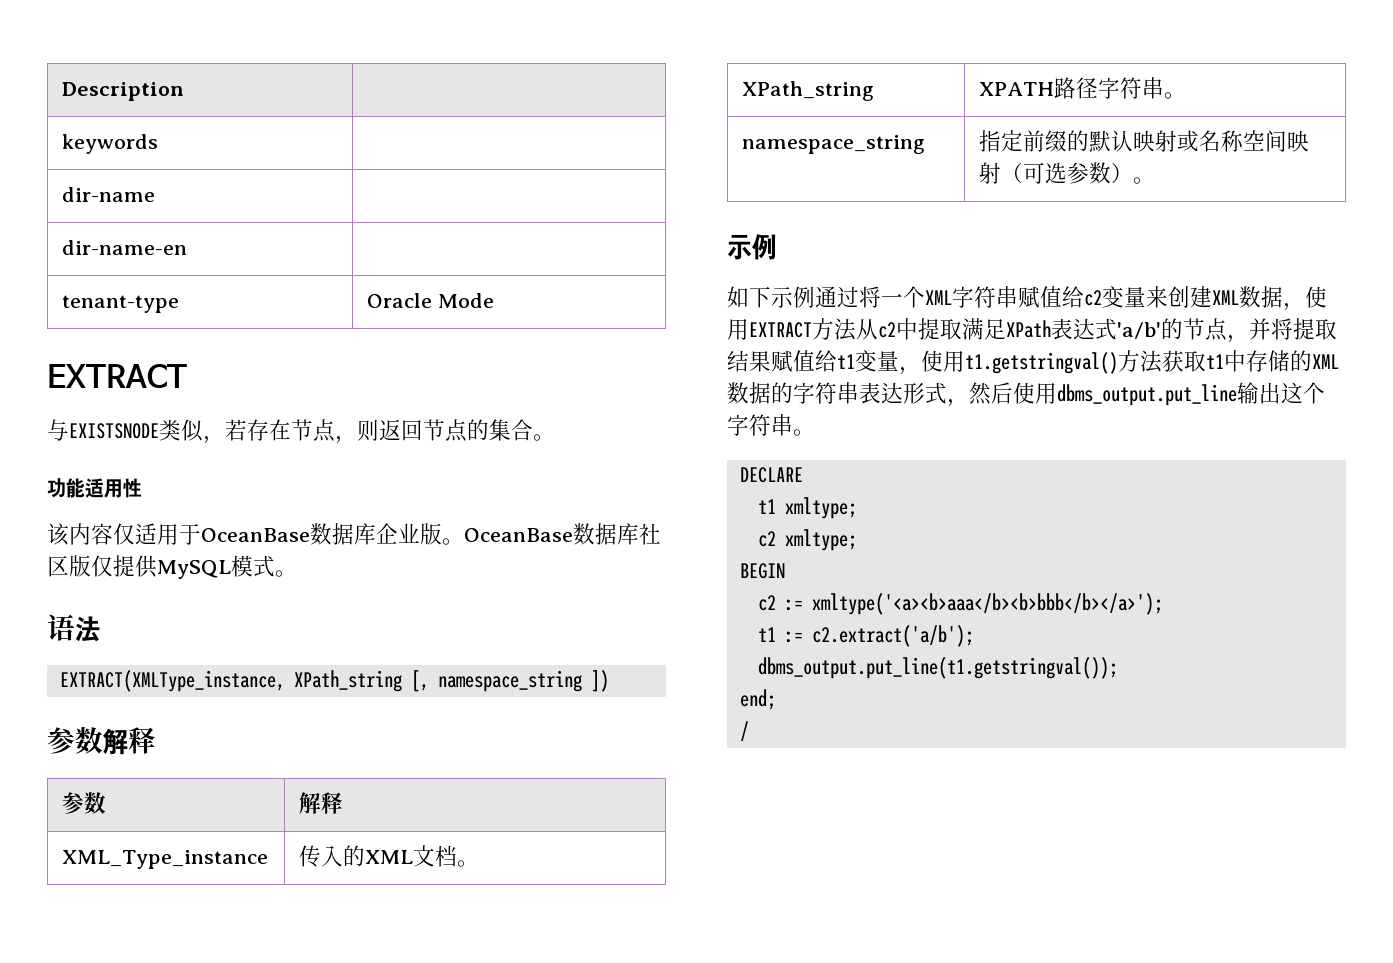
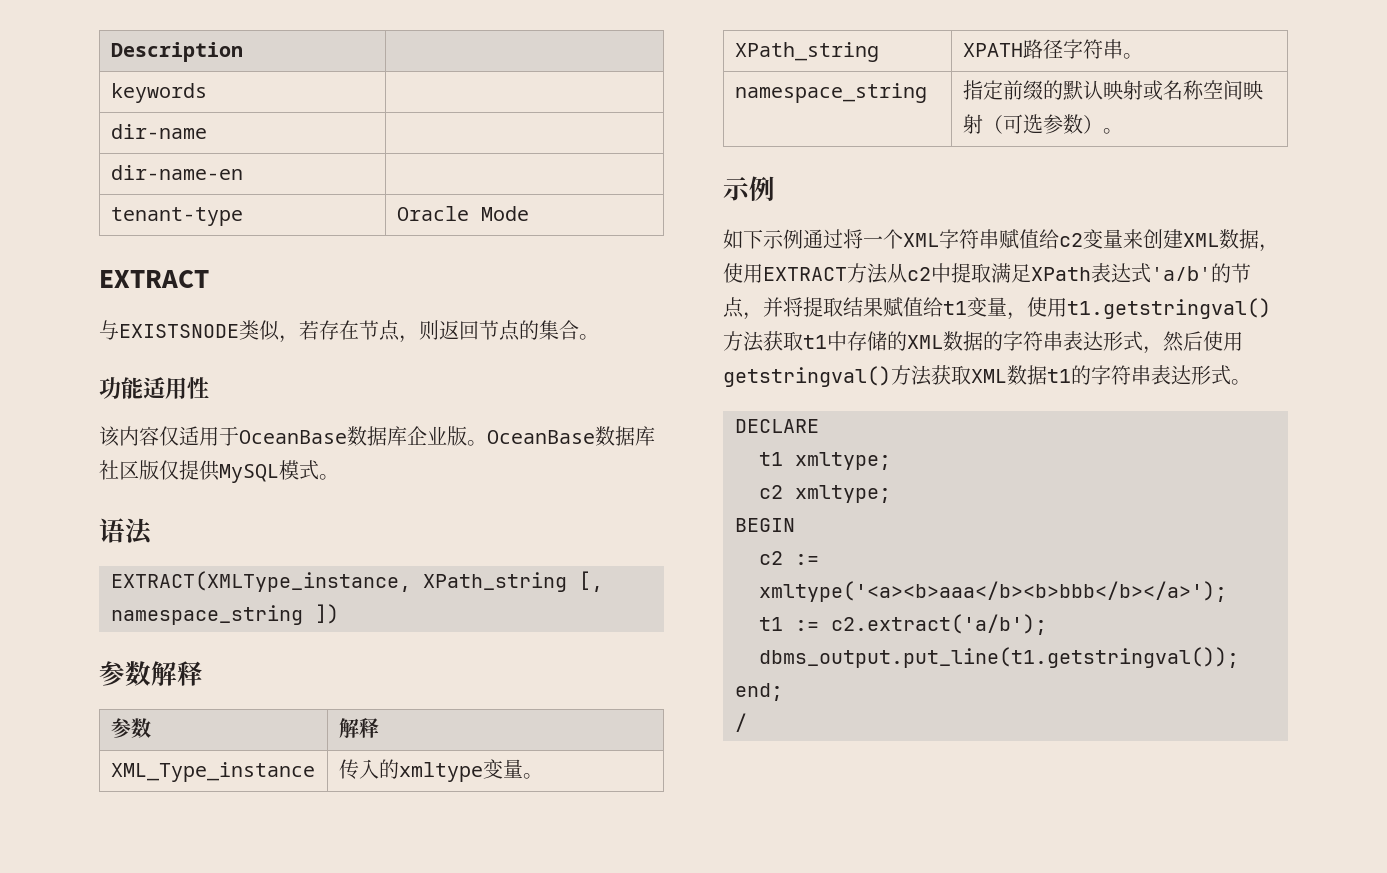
- XML_Type_instance | 传入的XML文档。
+ XML_Type_instance | 传入的xmltype变量。
- 如下示例通过将一个XML字符串赋值给c2变量来创建XML数据，使用EXTRACT方法从c2中提取满足XPath表达式'a/b'的节点，并将提取结果赋值给t1变量，使用t1.getstringval()方法获取t1中存储的XML数据的字符串表达形式，然后使用dbms_output.put_line输出这个字符串。
+ 如下示例通过将一个XML字符串赋值给c2变量来创建XML数据，使用EXTRACT方法从c2中提取满足XPath表达式'a/b'的节点，并将提取结果赋值给t1变量，使用t1.getstringval()方法获取t1中存储的XML数据的字符串表达形式，然后使用getstringval()方法获取XML数据t1的字符串表达形式。

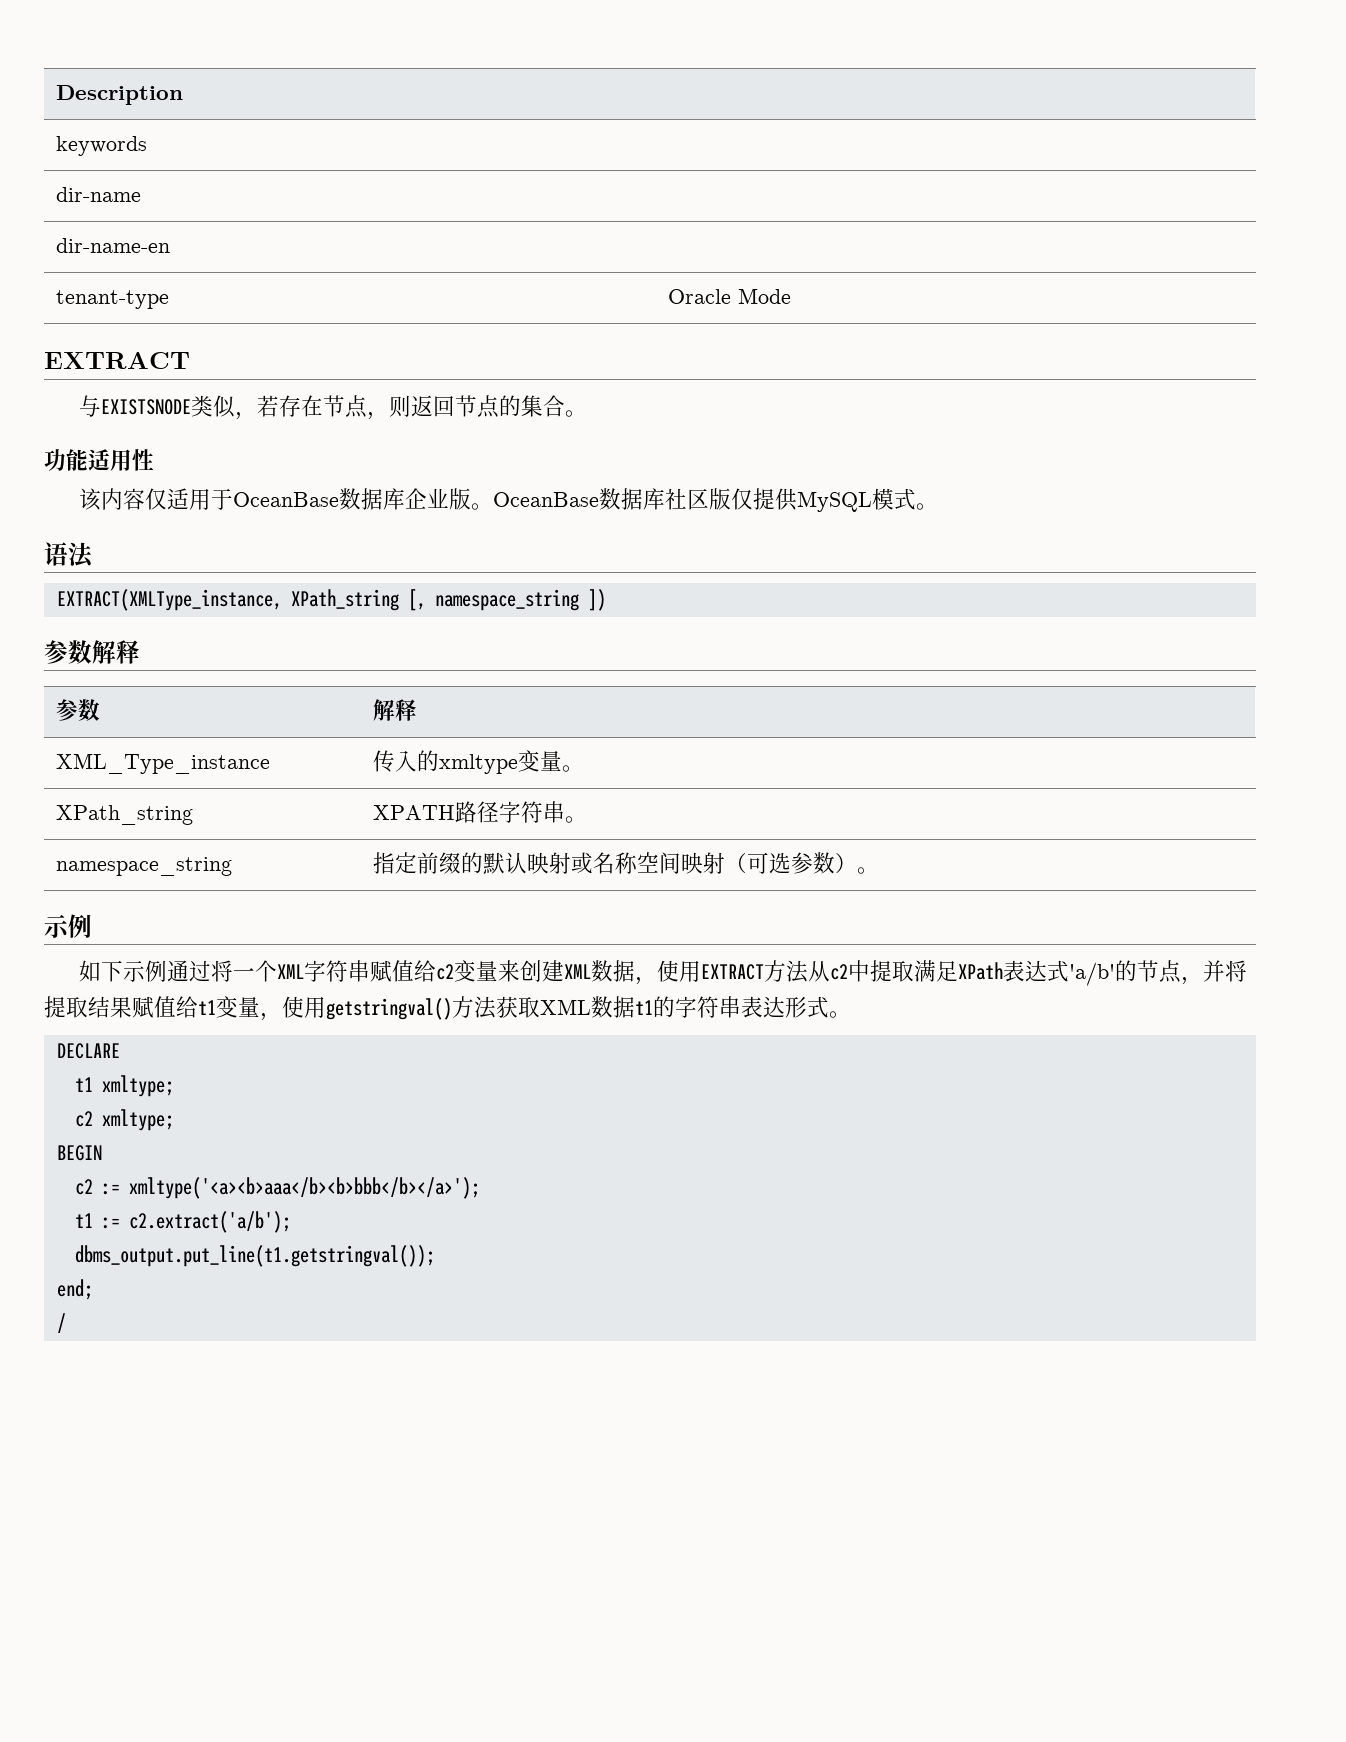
- 如下示例通过将一个XML字符串赋值给c2变量来创建XML数据，使用EXTRACT方法从c2中提取满足XPath表达式'a/b'的节点，并将提取结果赋值给t1变量，使用t1.getstringval()方法获取t1中存储的XML数据的字符串表达形式，然后使用getstringval()方法获取XML数据t1的字符串表达形式。
+ 如下示例通过将一个XML字符串赋值给c2变量来创建XML数据，使用EXTRACT方法从c2中提取满足XPath表达式'a/b'的节点，并将提取结果赋值给t1变量，使用getstringval()方法获取XML数据t1的字符串表达形式。

